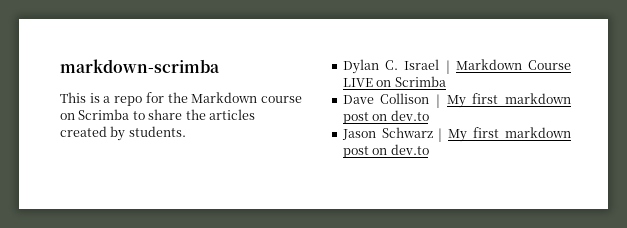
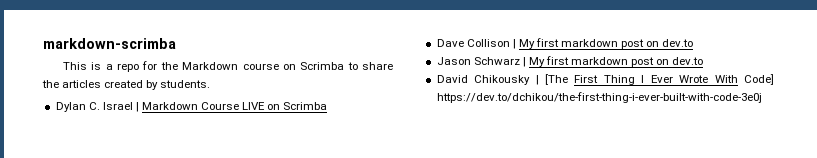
+ David Chikousky | [The First Thing I Ever Wrote With Code] https://dev.to/dchikou/the-first-thing-i-ever-built-with-code-3e0j

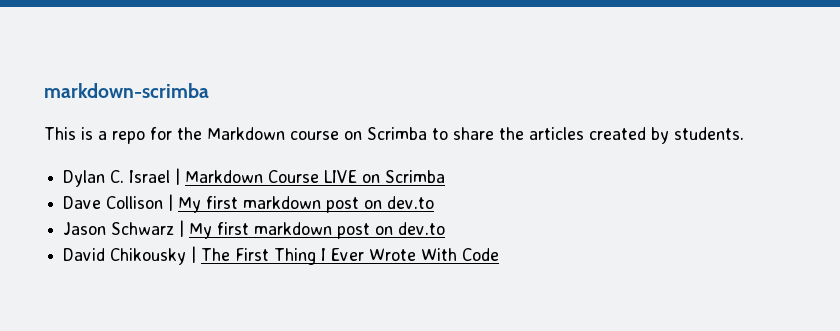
- David Chikousky | [The First Thing I Ever Wrote With Code] https://dev.to/dchikou/the-first-thing-i-ever-built-with-code-3e0j
+ David Chikousky | The First Thing I Ever Wrote With Code

